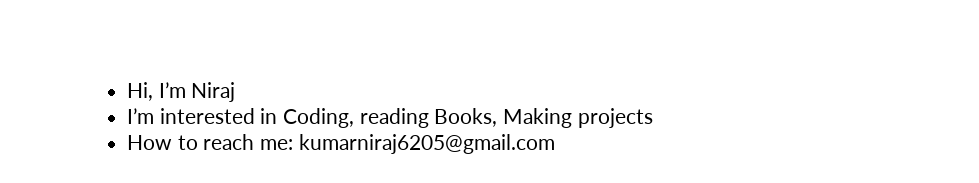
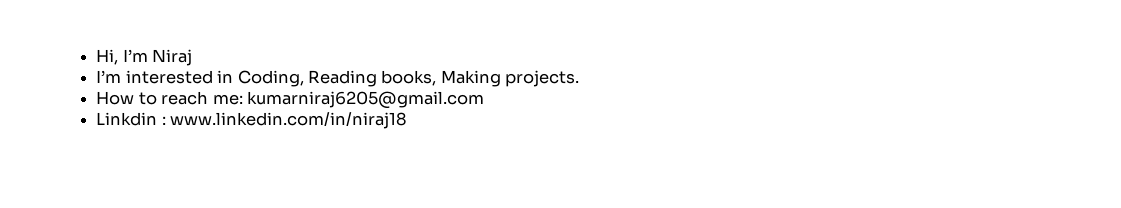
- I’m interested in Coding, reading Books, Making projects
+ I’m interested in Coding, Reading books, Making projects.
+ Linkdin : www.linkedin.com/in/niraj18

